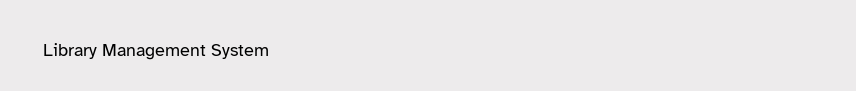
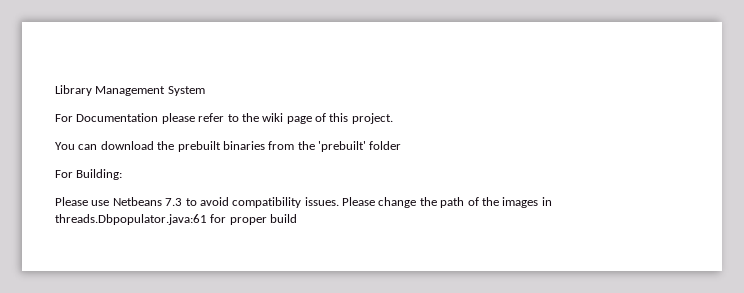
+ For Documentation please refer to the wiki page of this project.
+ You can download the prebuilt binaries from the 'prebuilt' folder
+ For Building:
+ Please use Netbeans 7.3 to avoid compatibility issues. Please change the path of the images in threads.Dbpopulator.java:61 for proper build

